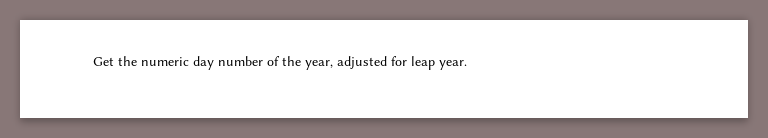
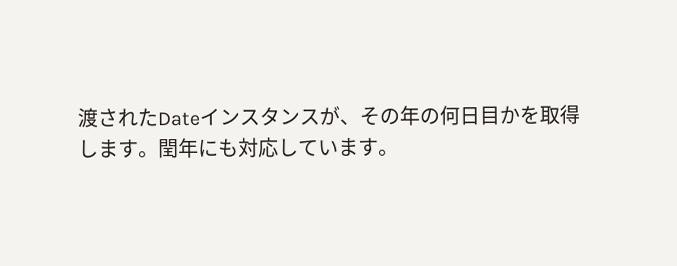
- Get the numeric day number of the year, adjusted for leap year.
+ 渡されたDateインスタンスが、その年の何日目かを取得します。閏年にも対応しています。

